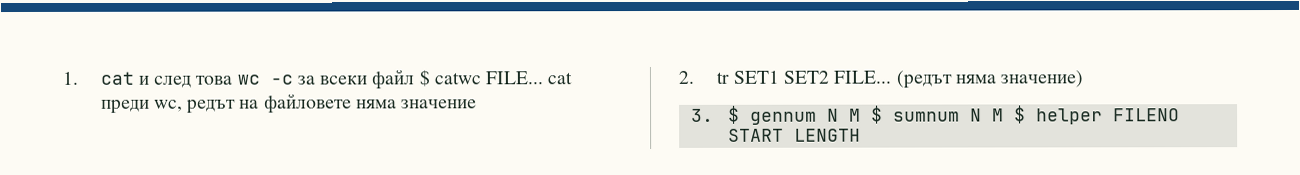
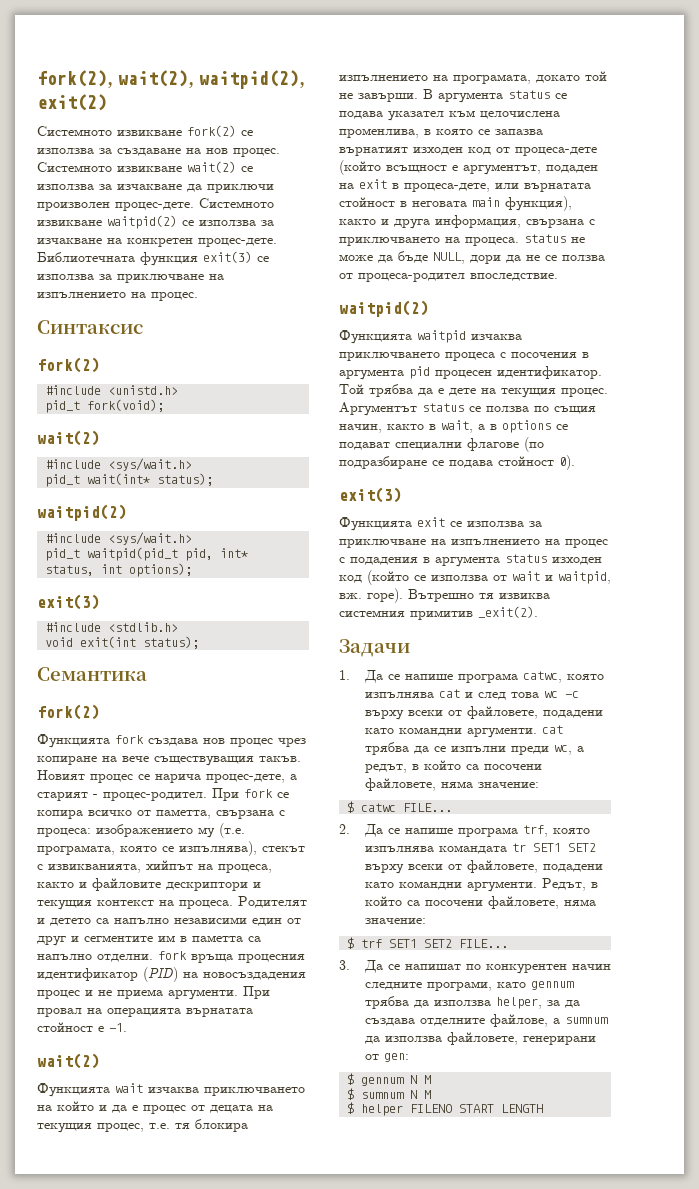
- 1. cat и след това wc -c за всеки файл $ catwc FILE... cat преди wc, редът на файловете няма значение
- 2. tr SET1 SET2 FILE... (редът няма значение)
- 3. $ gennum N M $ sumnum N M $ helper FILENO START LENGTH
+ fork(2), wait(2), waitpid(2), exit(2)
+ Системното извикване fork(2) се използва за създаване на нов процес. Системното извикване wait(2) се използва за изчакване да приключи произволен процес-дете. Системното извикване waitpid(2) се използва за изчакване на конкретен процес-дете. Библиотечната функция exit(3) се използва за приключване на изпълнението на процес.
+ Синтаксис
+ fork(2)
+ #include <unistd.h>
+ pid_t fork(void);
+ wait(2)
+ #include <sys/wait.h>
+ pid_t wait(int* status);
+ waitpid(2)
+ #include <sys/wait.h>
+ pid_t waitpid(pid_t pid, int* status, int options);
+ exit(3)
+ #include <stdlib.h>
+ void exit(int status);
+ Семантика
+ fork(2)
+ Функцията fork създава нов процес чрез копиране на вече съществуващия такъв. Новият процес се нарича процес-дете, а старият - процес-родител. При fork се копира всичко от паметта, свързана с процеса: изображението му (т.е. програмата, която се изпълнява), стекът с извикванията, хийпът на процеса, както и файловите дескриптори и текущия контекст на процеса. Родителят и детето са напълно независими един от друг и сегментите им в паметта са напълно отделни. fork връща процесния идентификатор (PID) на новосъздадения процес и не приема аргументи. При провал на операцията върнатата стойност е -1.
+ wait(2)
+ Функцията wait изчаква приключването на който и да е процес от децата на текущия процес, т.е. тя блокира изпълнението на програмата, докато той не завърши. В аргумента status се подава указател към целочислена променлива, в която се запазва върнатият изходен код от процеса-дете (който всъщност е аргументът, подаден на exit в процеса-дете, или върнатата стойност в неговата main функция), както и друга информация, свързана с приключването на процеса. status не може да бъде NULL, дори да не се ползва от процеса-родител впоследствие.
+ waitpid(2)
+ Функцията waitpid изчаква приключването процеса с посочения в аргумента pid процесен идентификатор. Той трябва да е дете на текущия процес. Аргументът status се ползва по същия начин, както в wait, а в options се подават специални флагове (по подразбиране се подава стойност 0).
+ exit(3)
+ Функцията exit се използва за приключване на изпълнението на процес с подадения в аргумента status изходен код (който се използва от wait и waitpid, вж. горе). Вътрешно тя извиква системния примитив _exit(2).
+ Задачи
+ 1. Да се напише програма catwc, която изпълнява cat и след това wc -c върху всеки от файловете, подадени като командни аргументи. cat трябва да се изпълни преди wc, а редът, в който са посочени файловете, няма значение:
+ $ catwc FILE...
+ 2. Да се напише програма trf, която изпълнява командата tr SET1 SET2 върху всеки от файловете, подадени като командни аргументи. Редът, в който са посочени файловете, няма значение:
+ $ trf SET1 SET2 FILE...
+ 3. Да се напишат по конкурентен начин следните програми, като gennum трябва да използва helper, за да създава отделните файлове, а sumnum да използва файловете, генерирани от gen:
+ $ gennum N M
+ $ sumnum N M
+ $ helper FILENO START LENGTH

